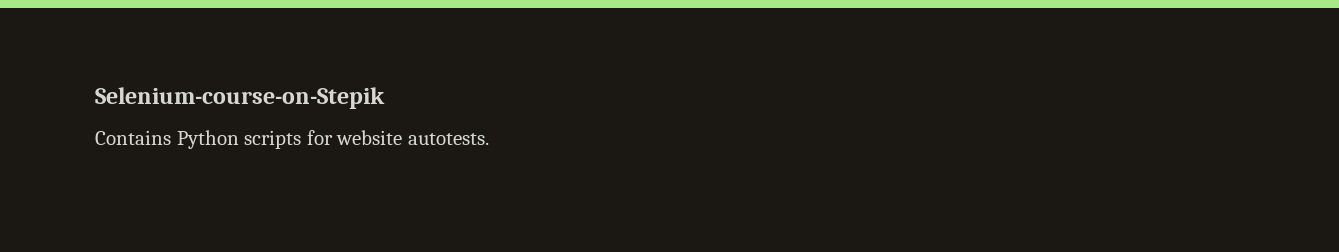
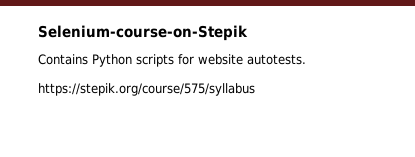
+ https://stepik.org/course/575/syllabus

